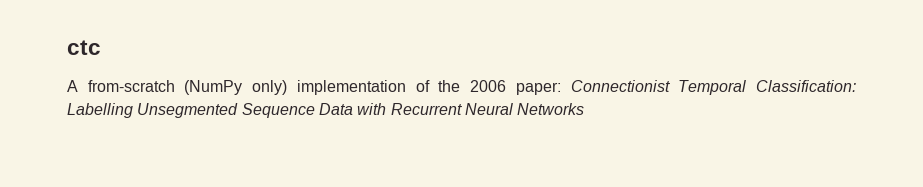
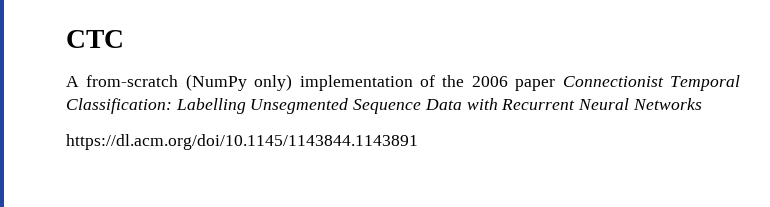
- ctc
+ CTC
- A from-scratch (NumPy only) implementation of the 2006 paper: Connectionist Temporal Classification: Labelling Unsegmented Sequence Data with Recurrent Neural Networks
+ A from-scratch (NumPy only) implementation of the 2006 paper Connectionist Temporal Classification: Labelling Unsegmented Sequence Data with Recurrent Neural Networks
+ https://dl.acm.org/doi/10.1145/1143844.1143891

